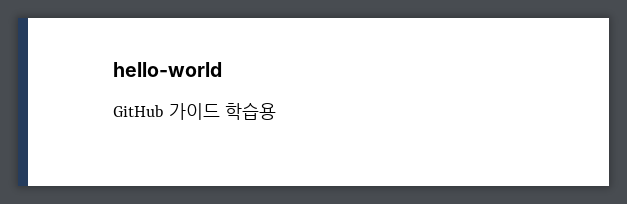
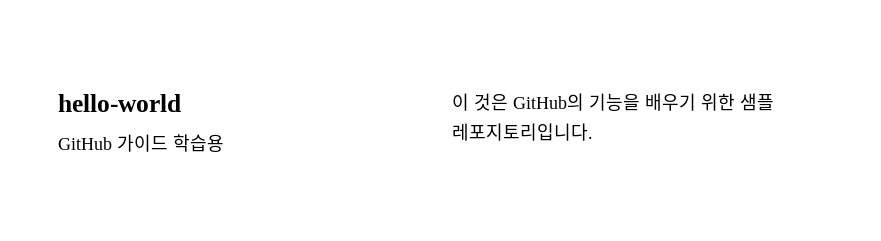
+ 이 것은 GitHub의 기능을 배우기 위한 샘플 레포지토리입니다.

